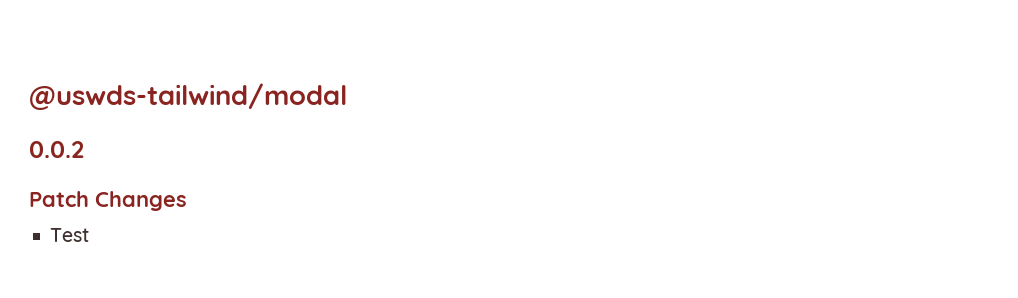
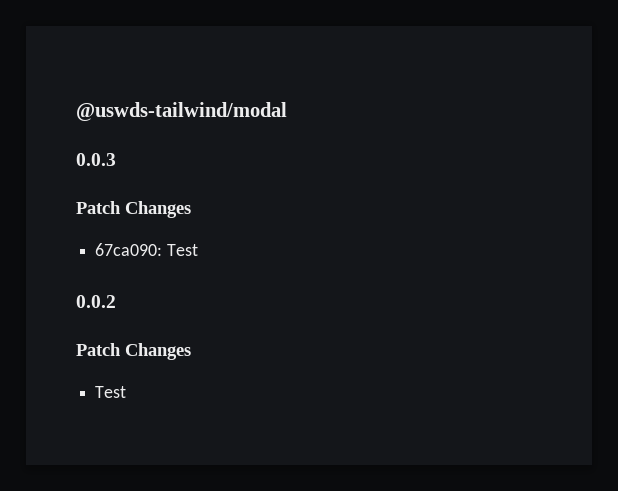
+ 0.0.3
+ Patch Changes
+ 67ca090: Test

